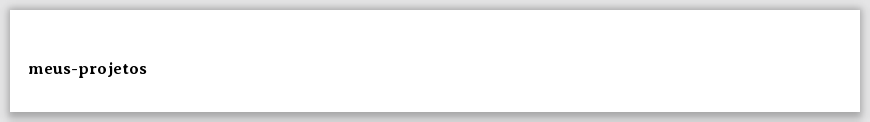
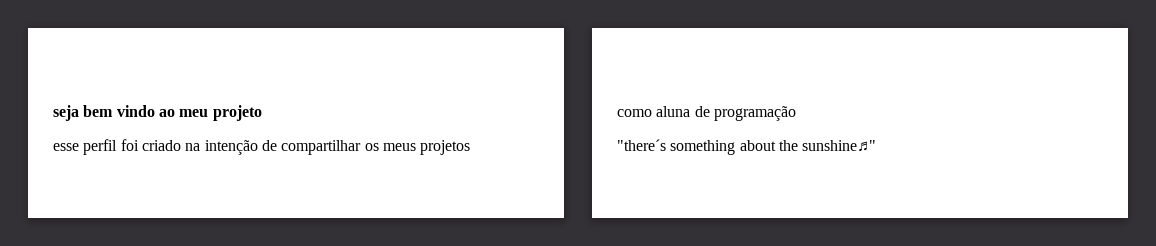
- meus-projetos
+ seja bem vindo ao meu projeto
+ esse perfil foi criado na intenção de compartilhar os meus projetos como aluna de programação
+ "there´s something about the sunshine♫"

